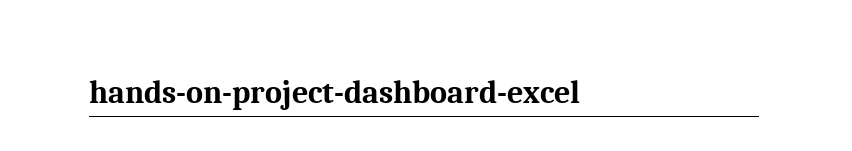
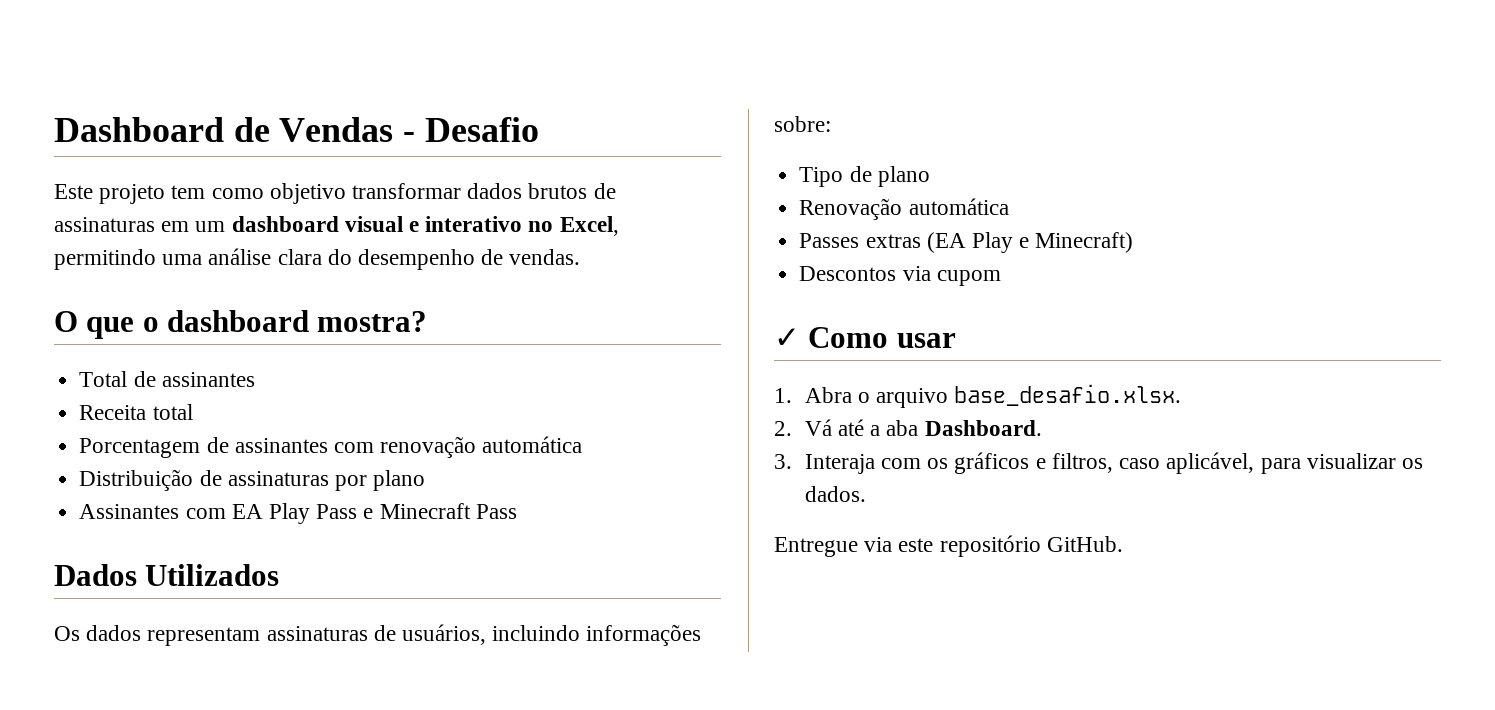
- hands-on-project-dashboard-excel
+ Dashboard de Vendas - Desafio
+ Este projeto tem como objetivo transformar dados brutos de assinaturas em um dashboard visual e interativo no Excel, permitindo uma análise clara do desempenho de vendas.
+ O que o dashboard mostra?
+ Total de assinantes
+ Receita total
+ Porcentagem de assinantes com renovação automática
+ Distribuição de assinaturas por plano
+ Assinantes com EA Play Pass e Minecraft Pass
+ Dados Utilizados
+ Os dados representam assinaturas de usuários, incluindo informações sobre:
+ Tipo de plano
+ Renovação automática
+ Passes extras (EA Play e Minecraft)
+ Descontos via cupom
+ ✓ Como usar
+ 1. Abra o arquivo base_desafio.xlsx.
+ 2. Vá até a aba Dashboard.
+ 3. Interaja com os gráficos e filtros, caso aplicável, para visualizar os dados.
+ Entregue via este repositório GitHub.

